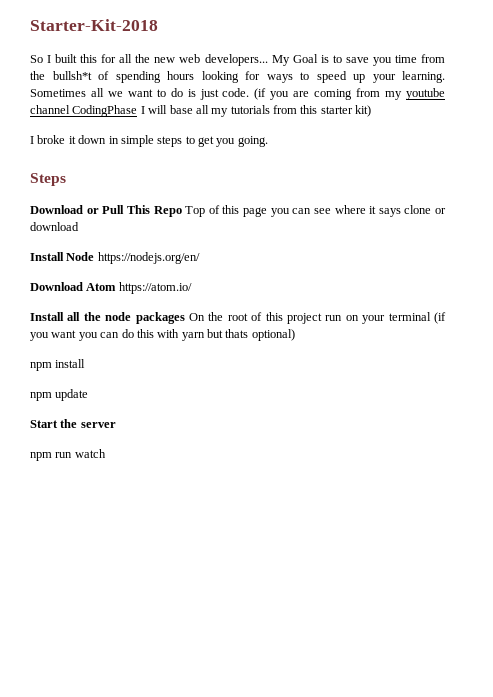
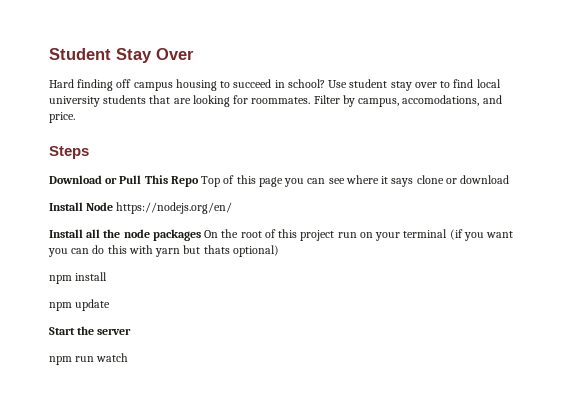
- Starter-Kit-2018
- So I built this for all the new web developers... My Goal is to save you time from the bullsh*t of spending hours looking for ways to speed up your learning. Sometimes all we want to do is just code. (if you are coming from my youtube channel CodingPhase I will base all my tutorials from this starter kit)
- I broke it down in simple steps to get you going.
+ Student Stay Over
+ Hard finding off campus housing to succeed in school? Use student stay over to find local university students that are looking for roommates. Filter by campus, accomodations, and price.
- Download Atom https://atom.io/

